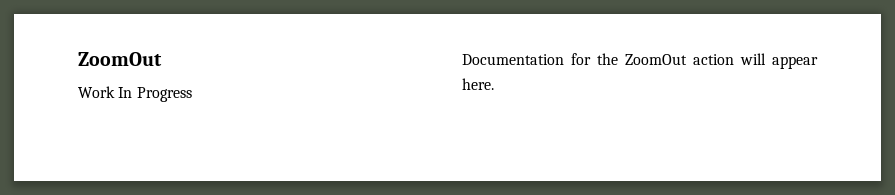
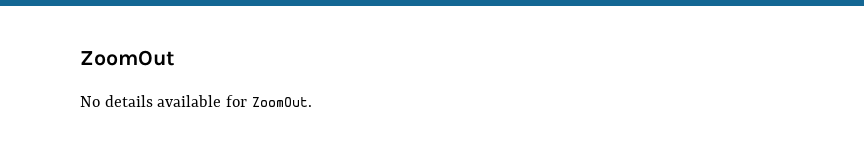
- Work In Progress
- Documentation for the ZoomOut action will appear here.
+ No details available for ZoomOut.

